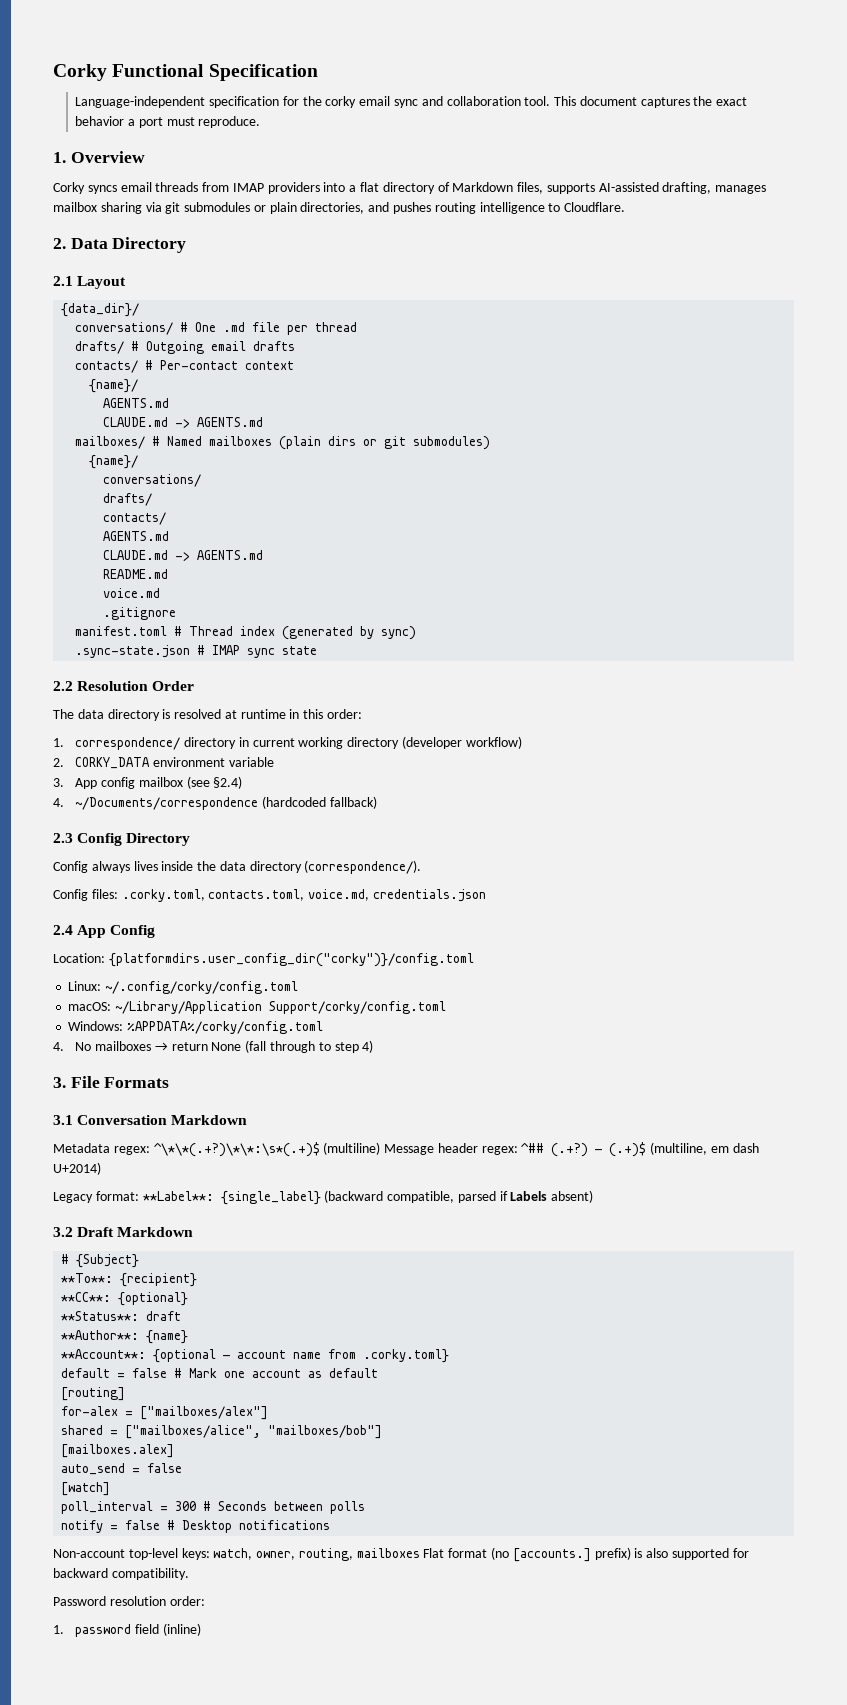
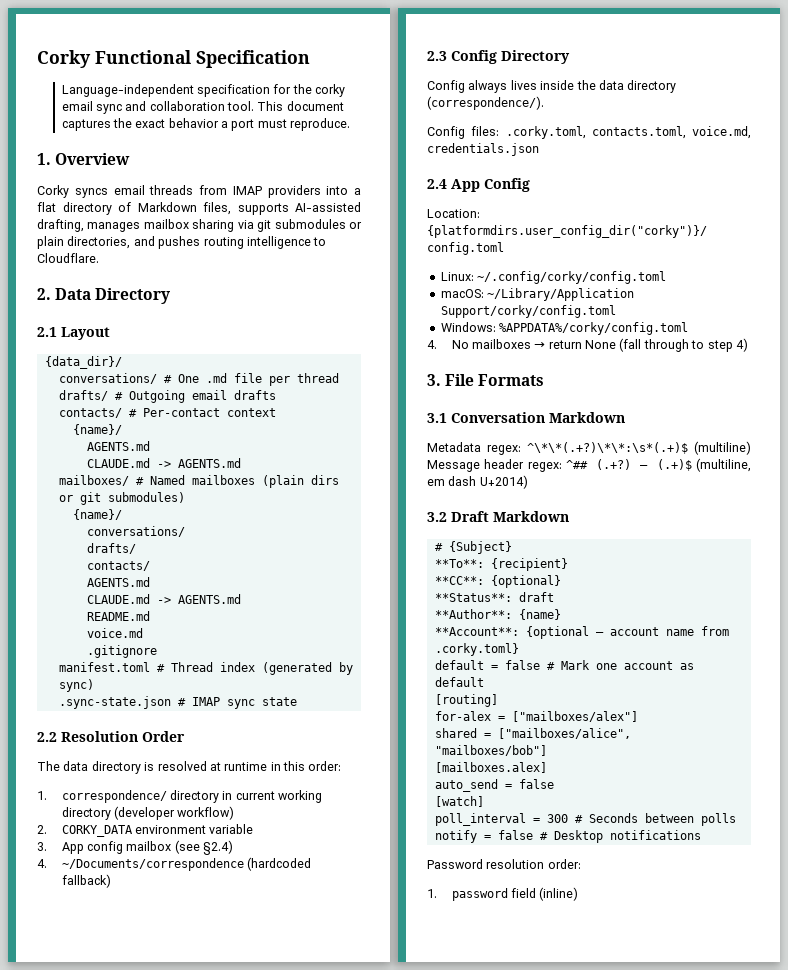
- Legacy format: **Label**: {single_label} (backward compatible, parsed if Labels absent)
- Non-account top-level keys: watch, owner, routing, mailboxes Flat format (no [accounts.] prefix) is also supported for backward compatibility.

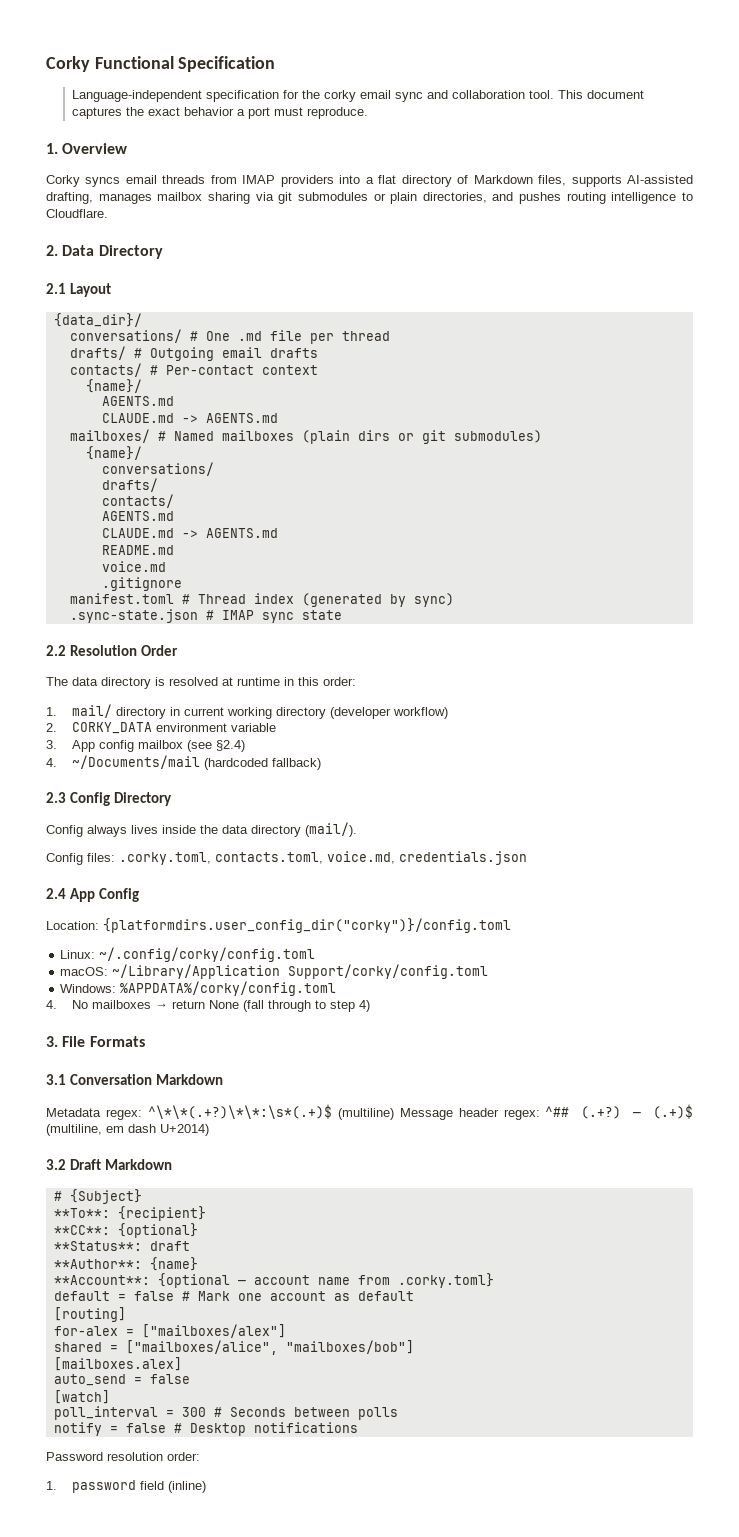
- 1. correspondence/ directory in current working directory (developer workflow)
+ 1. mail/ directory in current working directory (developer workflow)
- 4. ~/Documents/correspondence (hardcoded fallback)
+ 4. ~/Documents/mail (hardcoded fallback)
- Config always lives inside the data directory (correspondence/).
+ Config always lives inside the data directory (mail/).

